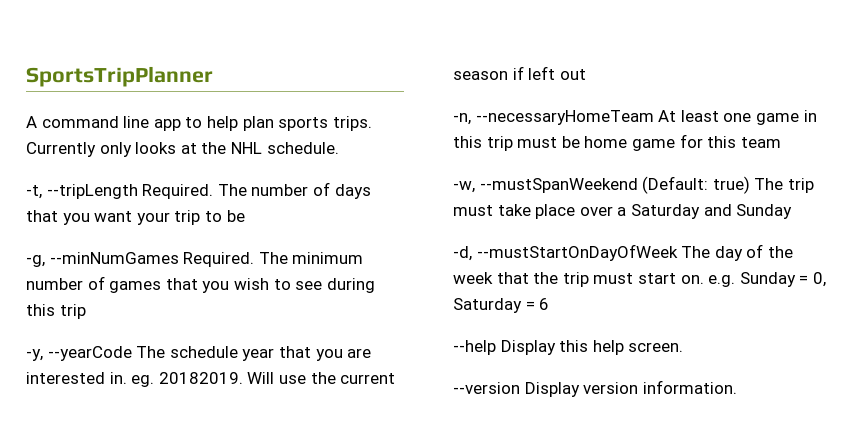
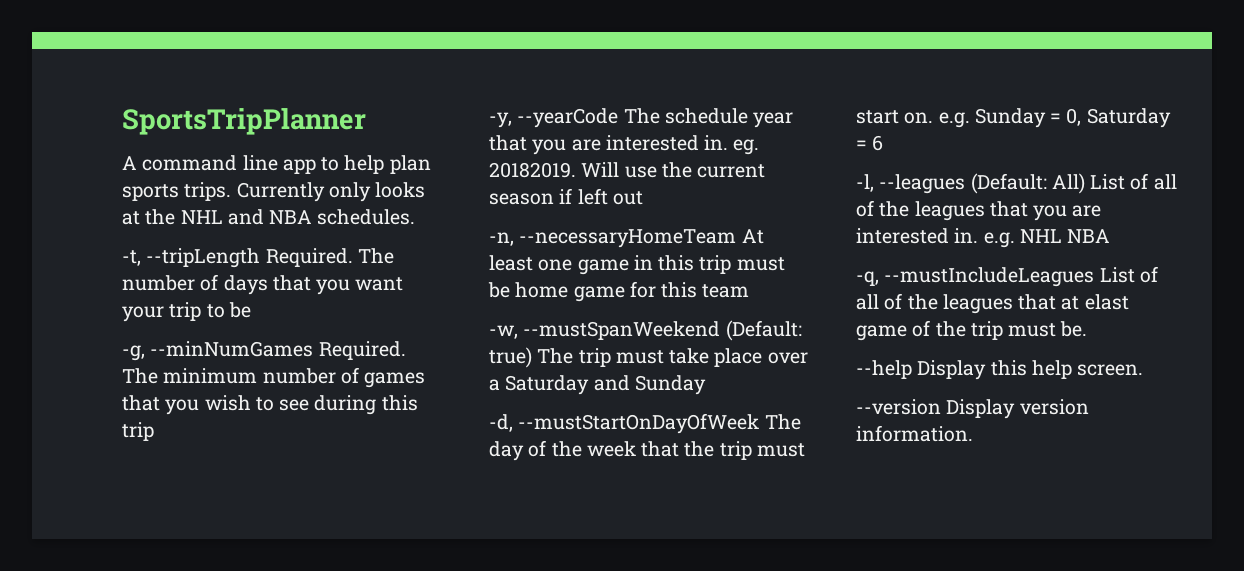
- Currently only looks at the NHL schedule.
+ Currently only looks at the NHL and NBA schedules.
+ -l, --leagues (Default: All) List of all of the leagues that you are interested in. e.g. NHL NBA
+ -q, --mustIncludeLeagues List of all of the leagues that at elast game of the trip must be.

